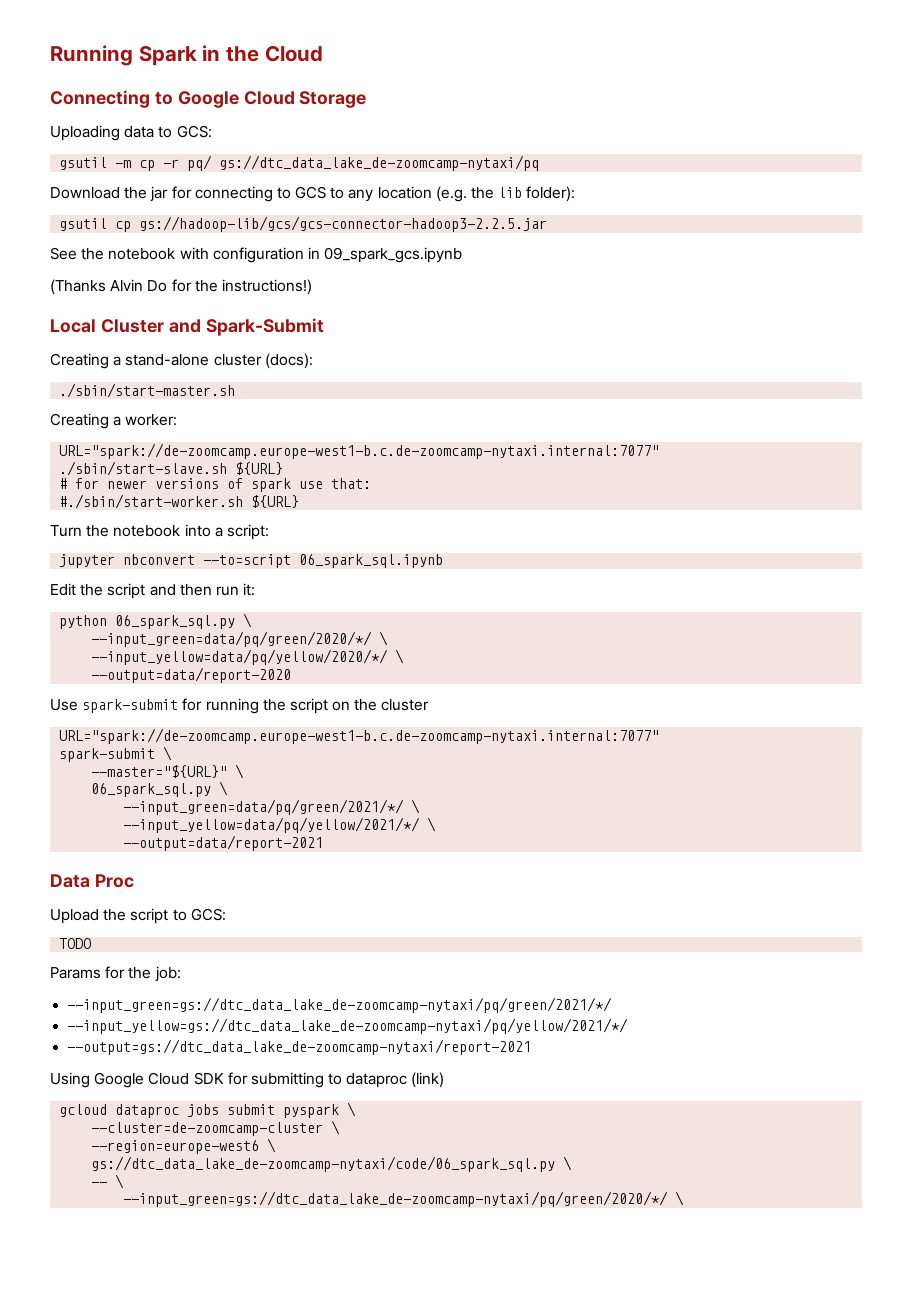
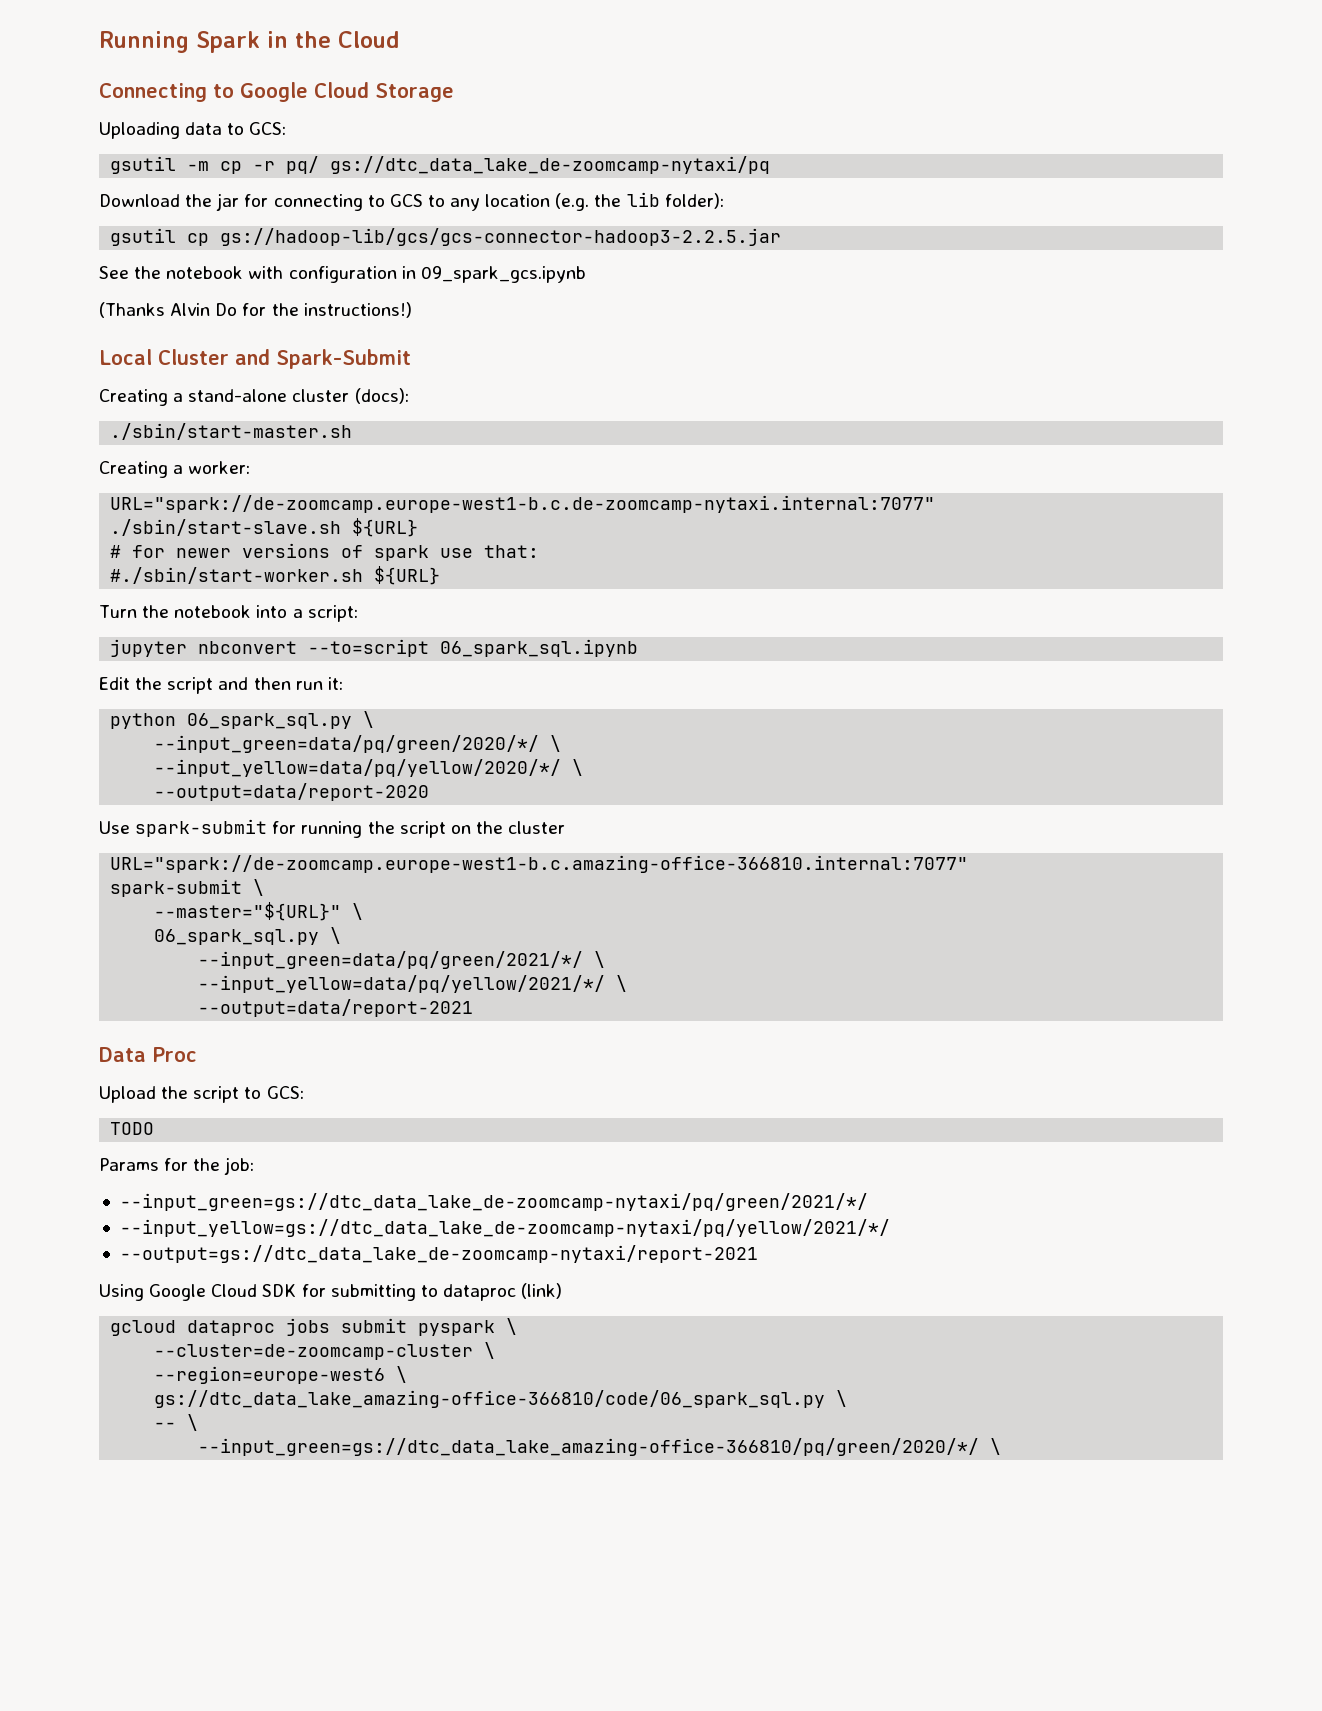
  Use spark-submit for running the script on the cluster
- URL="spark://de-zoomcamp.europe-west1-b.c.de-zoomcamp-nytaxi.internal:7077"
+ URL="spark://de-zoomcamp.europe-west1-b.c.amazing-office-366810.internal:7077"
- gs://dtc_data_lake_de-zoomcamp-nytaxi/code/06_spark_sql.py \
+ gs://dtc_data_lake_amazing-office-366810/code/06_spark_sql.py \
- --input_green=gs://dtc_data_lake_de-zoomcamp-nytaxi/pq/green/2020/*/ \
+ --input_green=gs://dtc_data_lake_amazing-office-366810/pq/green/2020/*/ \

